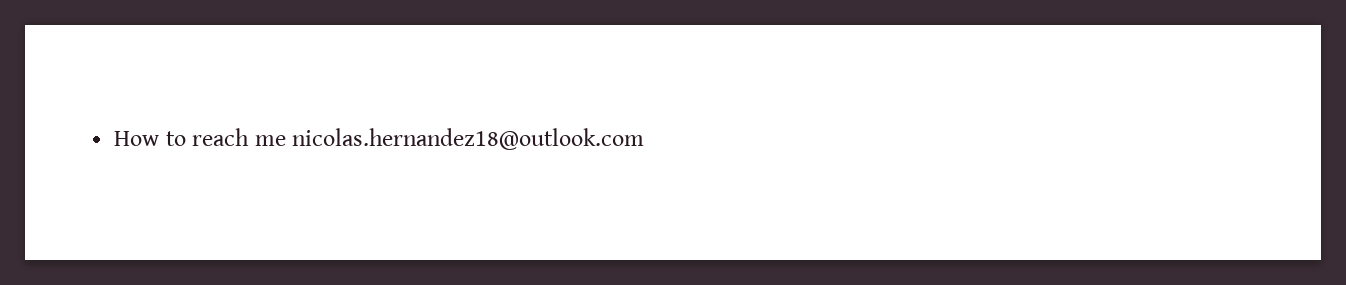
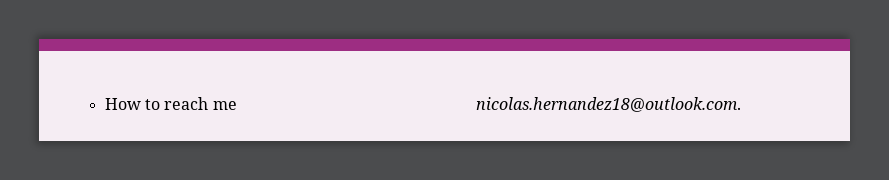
- How to reach me nicolas.hernandez18@outlook.com
+ How to reach me nicolas.hernandez18@outlook.com.

